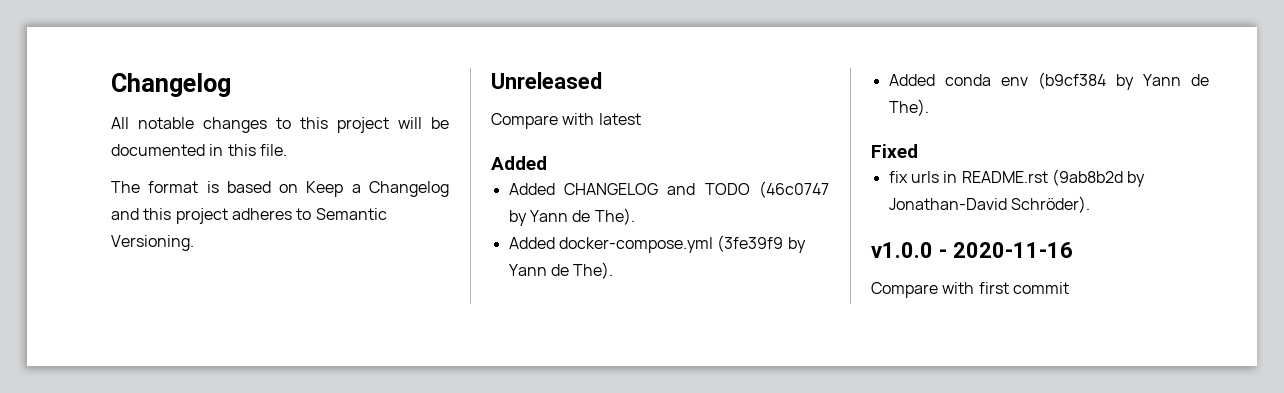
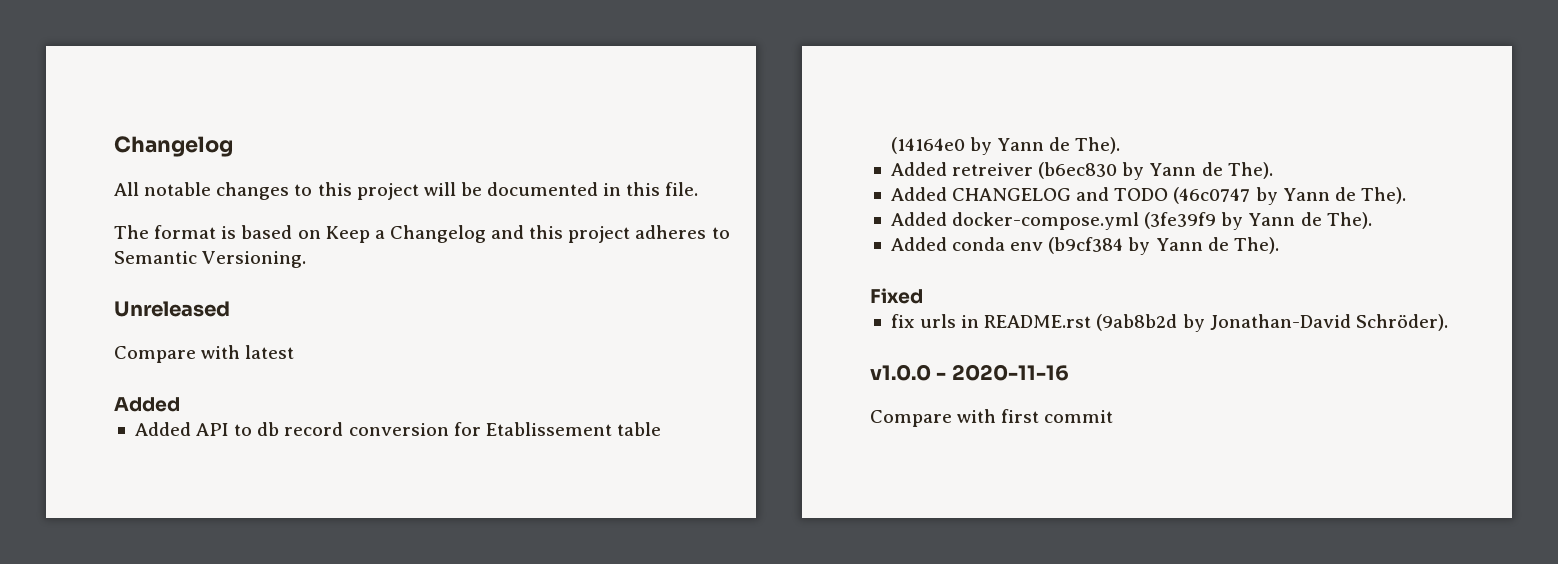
+ Added API to db record conversion for Etablissement table (14164e0 by Yann de The).
+ Added retreiver (b6ec830 by Yann de The).

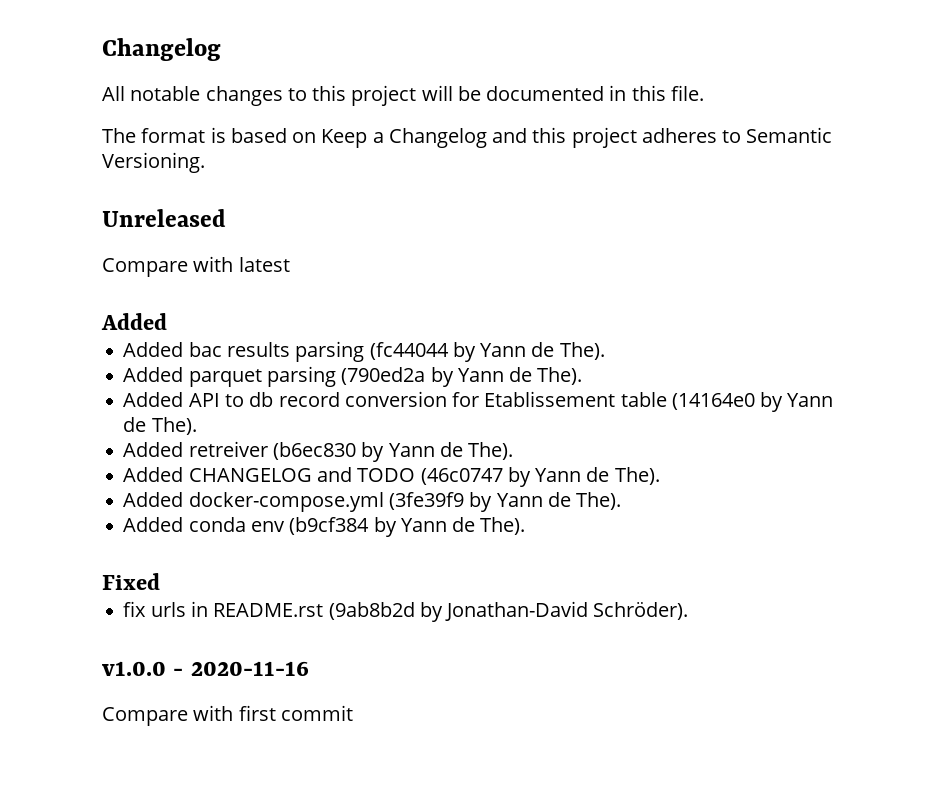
+ Added bac results parsing (fc44044 by Yann de The).
+ Added parquet parsing (790ed2a by Yann de The).

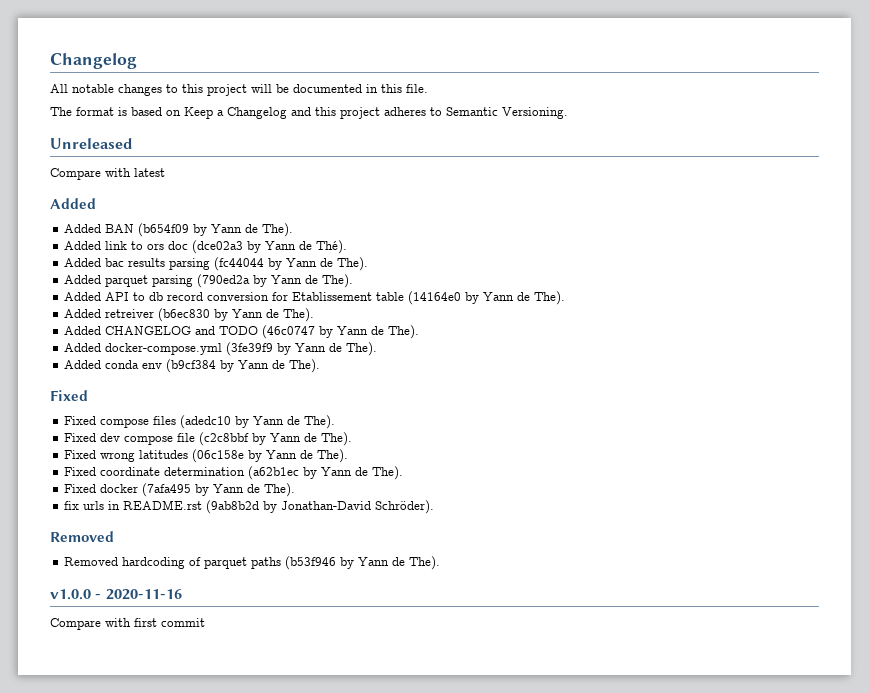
+ Added BAN (b654f09 by Yann de The).
+ Added link to ors doc (dce02a3 by Yann de Thé).
+ Fixed compose files (adedc10 by Yann de The).
+ Fixed dev compose file (c2c8bbf by Yann de The).
+ Fixed wrong latitudes (06c158e by Yann de The).
+ Fixed coordinate determination (a62b1ec by Yann de The).
+ Fixed docker (7afa495 by Yann de The).
  fix urls in README.rst (9ab8b2d by Jonathan-David Schröder).
+ Removed
+ Removed hardcoding of parquet paths (b53f946 by Yann de The).

